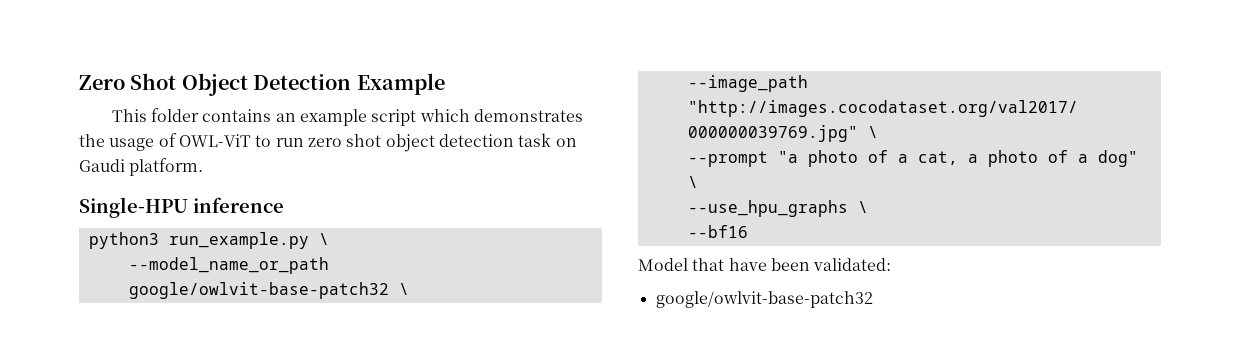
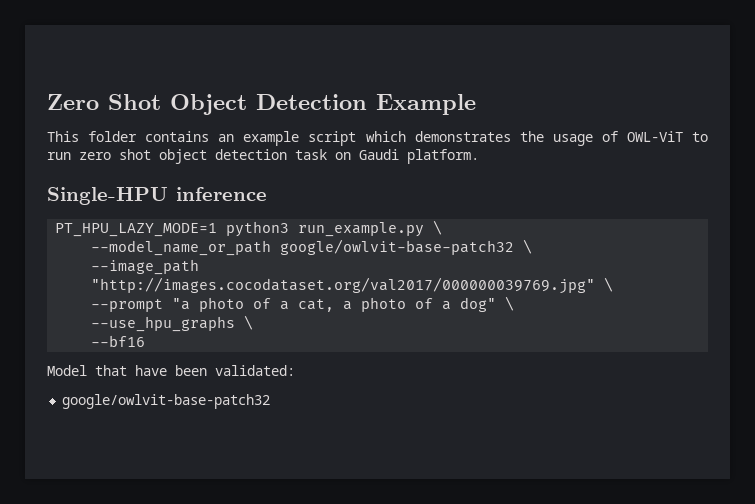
- python3 run_example.py \
+ PT_HPU_LAZY_MODE=1 python3 run_example.py \

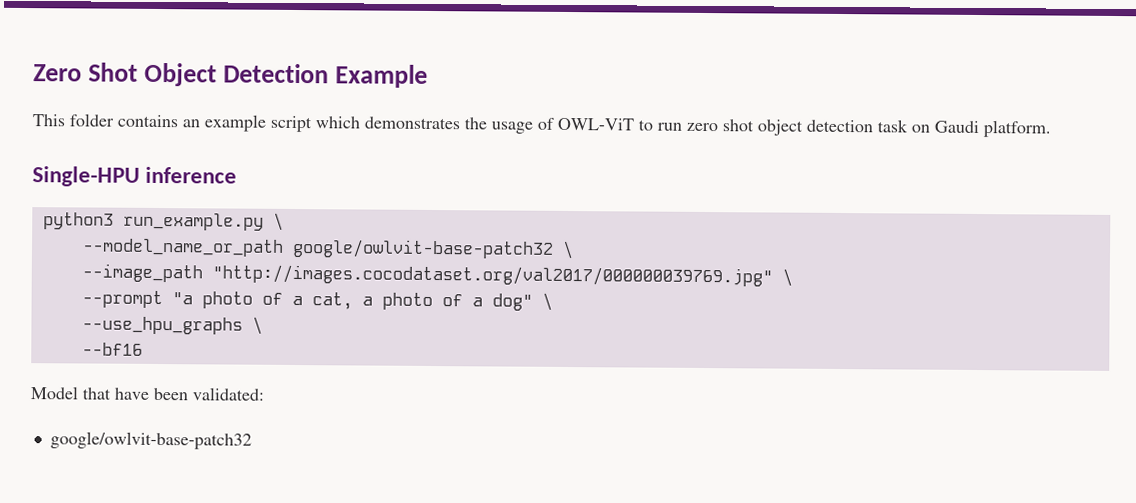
- PT_HPU_LAZY_MODE=1 python3 run_example.py \
+ python3 run_example.py \

